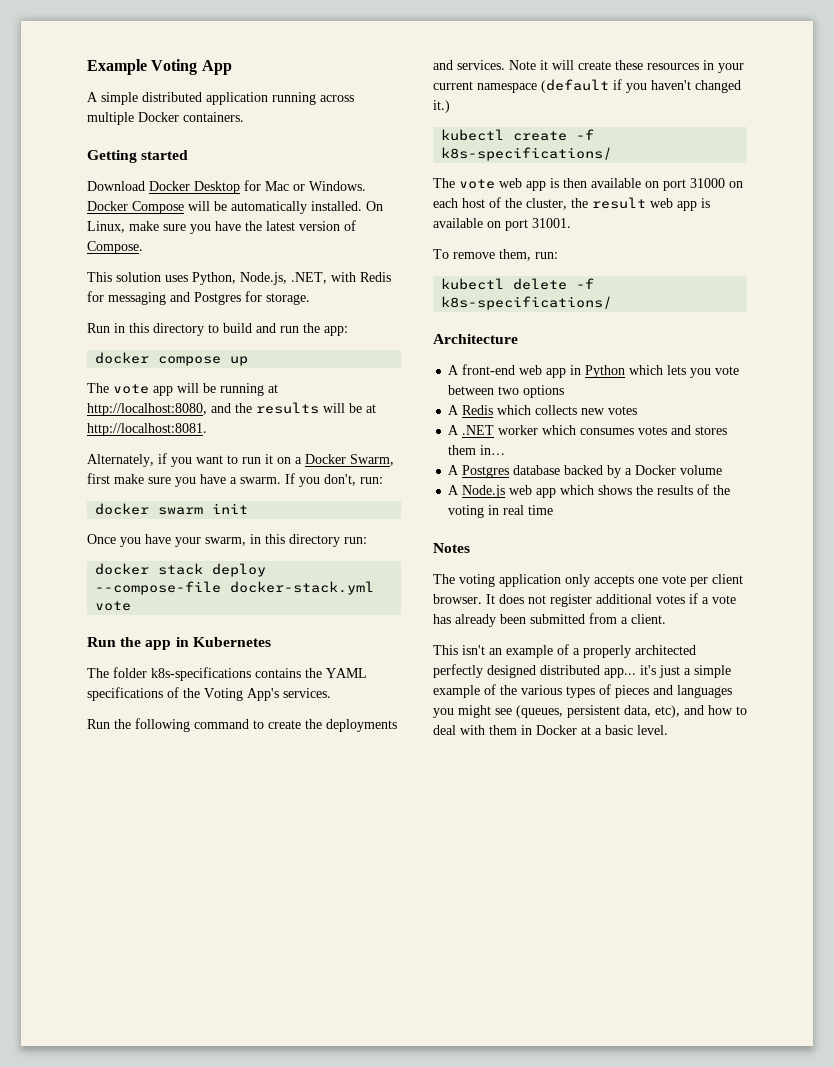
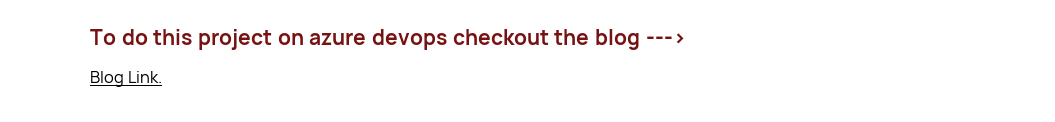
- Example Voting App
- A simple distributed application running across multiple Docker containers.
- Getting started
- Download Docker Desktop for Mac or Windows. Docker Compose will be automatically installed. On Linux, make sure you have the latest version of Compose.
- This solution uses Python, Node.js, .NET, with Redis for messaging and Postgres for storage.
- Run in this directory to build and run the app:
- docker compose up
- The vote app will be running at http://localhost:8080, and the results will be at http://localhost:8081.
- Alternately, if you want to run it on a Docker Swarm, first make sure you have a swarm. If you don't, run:
- docker swarm init
- Once you have your swarm, in this directory run:
- docker stack deploy --compose-file docker-stack.yml vote
- Run the app in Kubernetes
- The folder k8s-specifications contains the YAML specifications of the Voting App's services.
- Run the following command to create the deployments and services. Note it will create these resources in your current namespace (default if you haven't changed it.)
- kubectl create -f k8s-specifications/
- The vote web app is then available on port 31000 on each host of the cluster, the result web app is available on port 31001.
- To remove them, run:
- kubectl delete -f k8s-specifications/
- Architecture
- A front-end web app in Python which lets you vote between two options
- A Redis which collects new votes
- A .NET worker which consumes votes and stores them in…
- A Postgres database backed by a Docker volume
- A Node.js web app which shows the results of the voting in real time
- Notes
- The voting application only accepts one vote per client browser. It does not register additional votes if a vote has already been submitted from a client.
- This isn't an example of a properly architected perfectly designed distributed app... it's just a simple example of the various types of pieces and languages you might see (queues, persistent data, etc), and how to deal with them in Docker at a basic level.
+ To do this project on azure devops checkout the blog --->
+ Blog Link.

